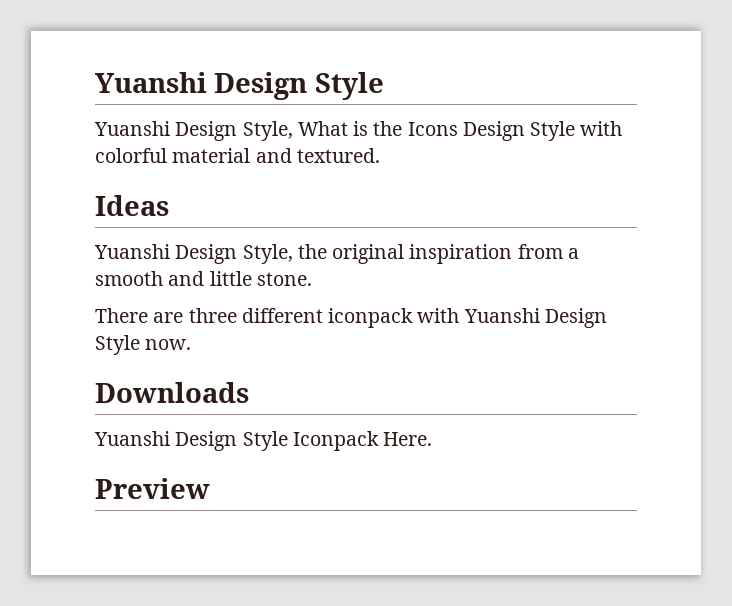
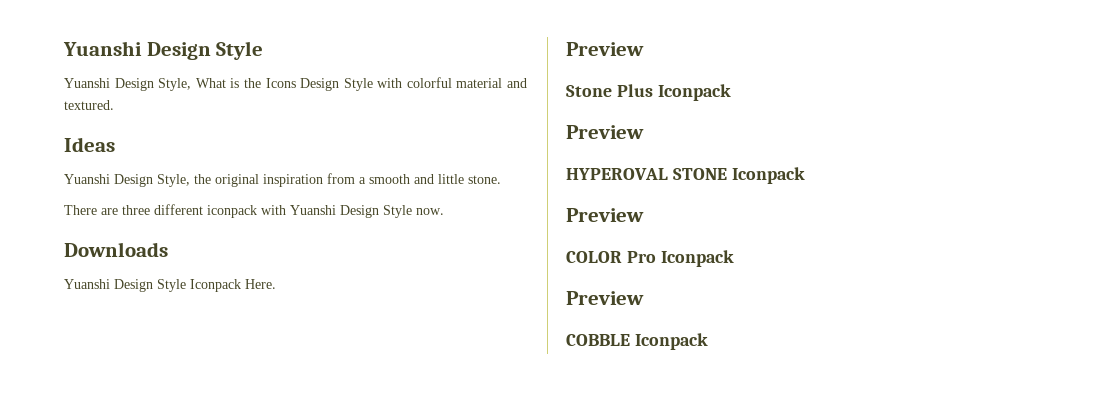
+ Stone Plus Iconpack
+ Preview
+ HYPEROVAL STONE Iconpack
+ Preview
+ COLOR Pro Iconpack
+ Preview
+ COBBLE Iconpack

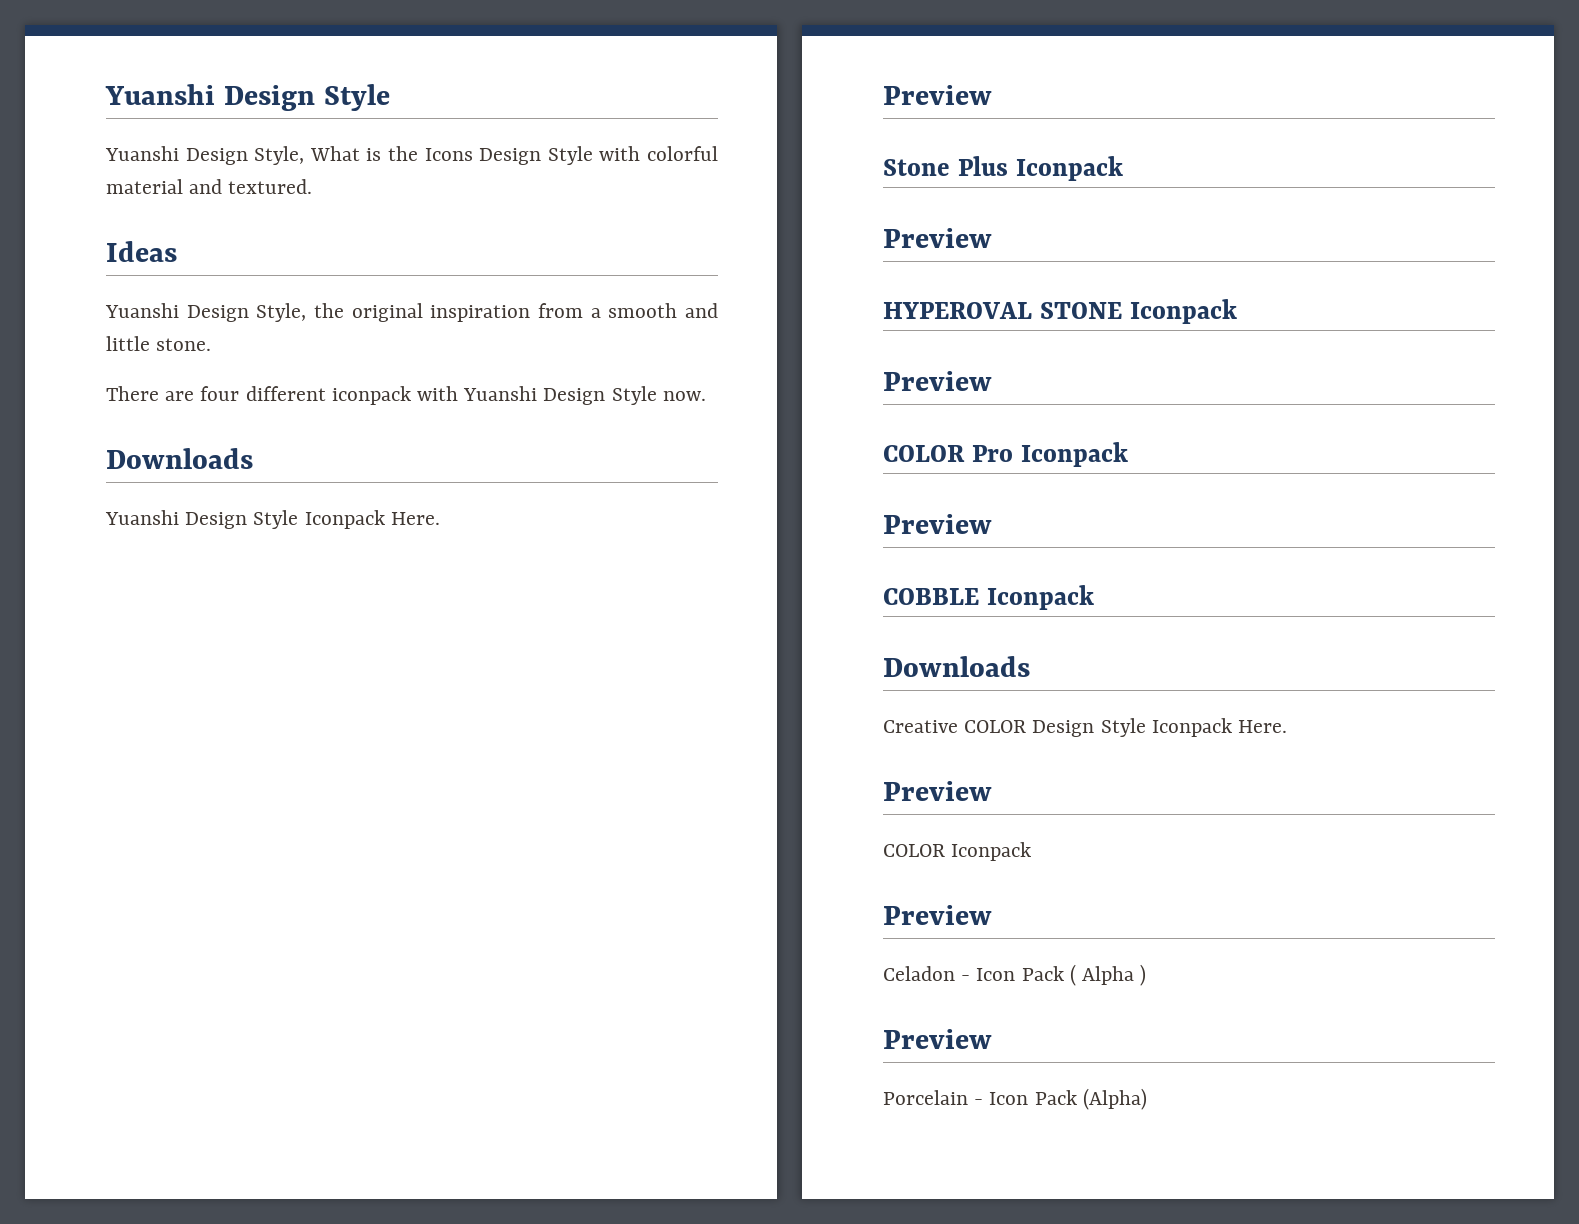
- There are three different iconpack with Yuanshi Design Style now.
+ There are four different iconpack with Yuanshi Design Style now.
  COBBLE Iconpack
+ Downloads
+ Creative COLOR Design Style Iconpack Here.
+ Preview
+ COLOR Iconpack
+ Preview
+ Celadon - Icon Pack ( Alpha )
+ Preview
+ Porcelain - Icon Pack (Alpha)

